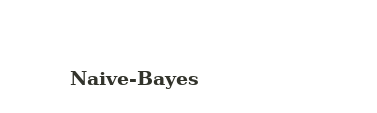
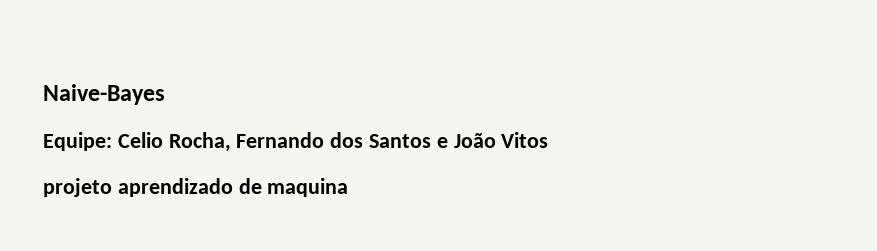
+ Equipe: Celio Rocha, Fernando dos Santos e João Vitos
+ projeto aprendizado de maquina

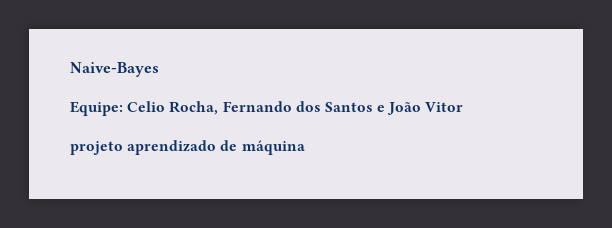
- Equipe: Celio Rocha, Fernando dos Santos e João Vitos
+ Equipe: Celio Rocha, Fernando dos Santos e João Vitor
- projeto aprendizado de maquina
+ projeto aprendizado de máquina

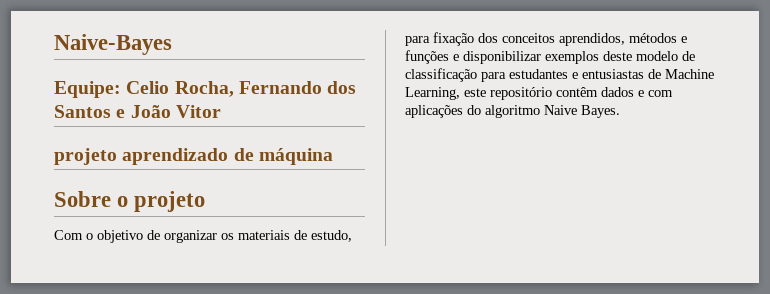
+ Sobre o projeto
+ Com o objetivo de organizar os materiais de estudo, para fixação dos conceitos aprendidos, métodos e funções e disponibilizar exemplos deste modelo de classificação para estudantes e entusiastas de Machine Learning, este repositório contêm dados e com aplicações do algoritmo Naive Bayes.

